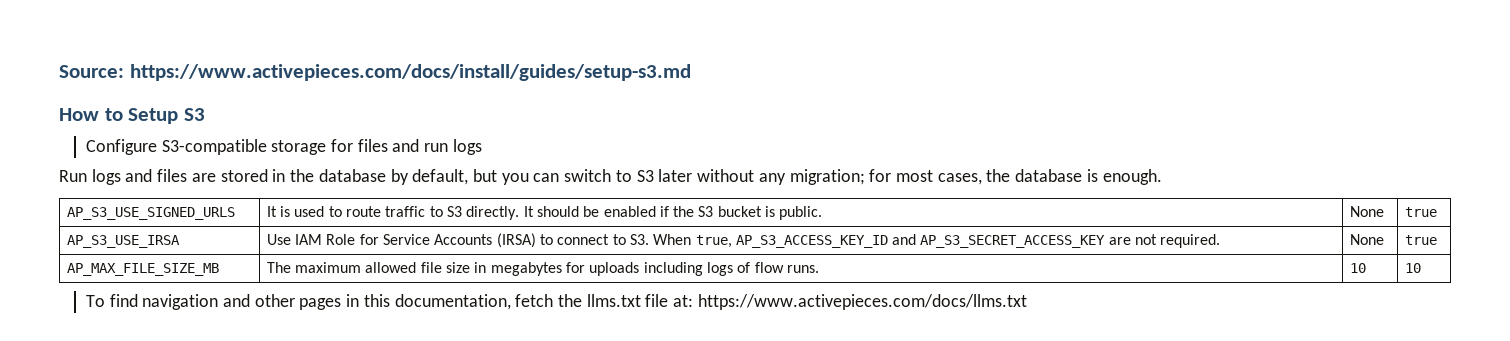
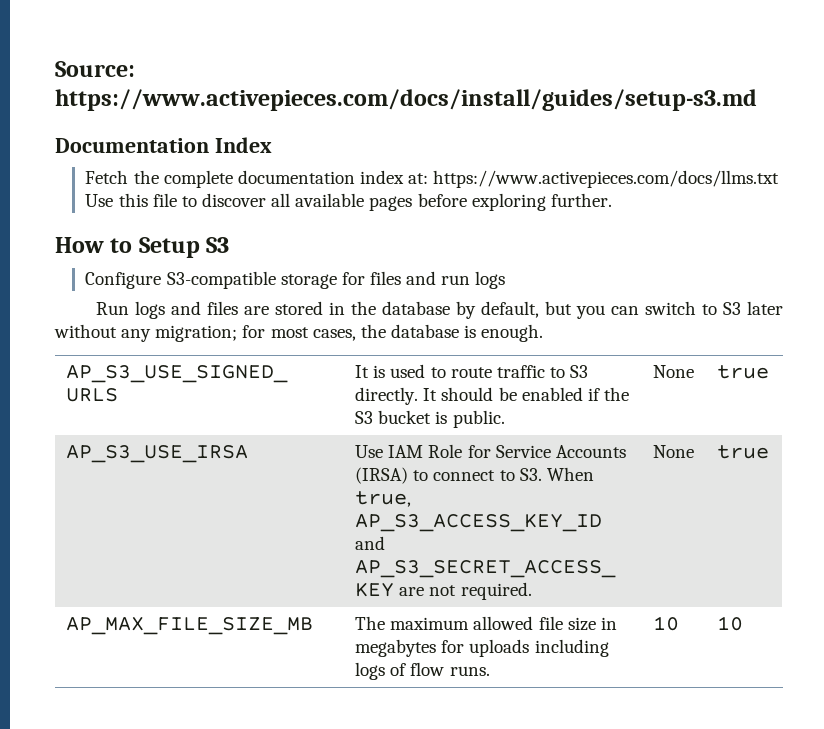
+ Documentation Index
+ Fetch the complete documentation index at: https://www.activepieces.com/docs/llms.txt Use this file to discover all available pages before exploring further.
- To find navigation and other pages in this documentation, fetch the llms.txt file at: https://www.activepieces.com/docs/llms.txt

